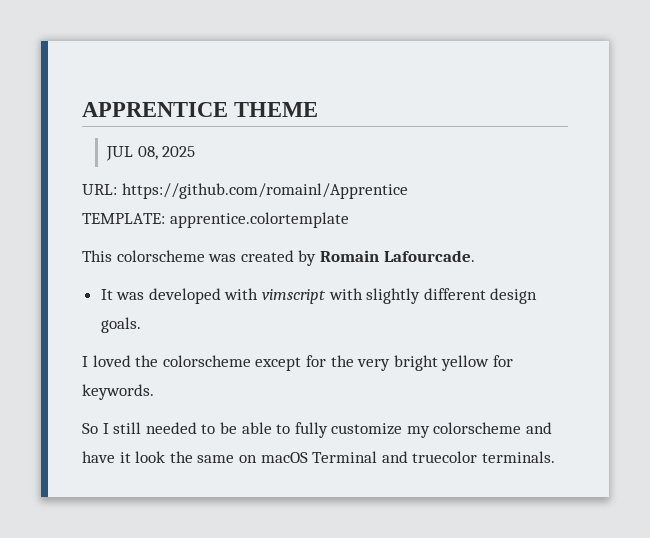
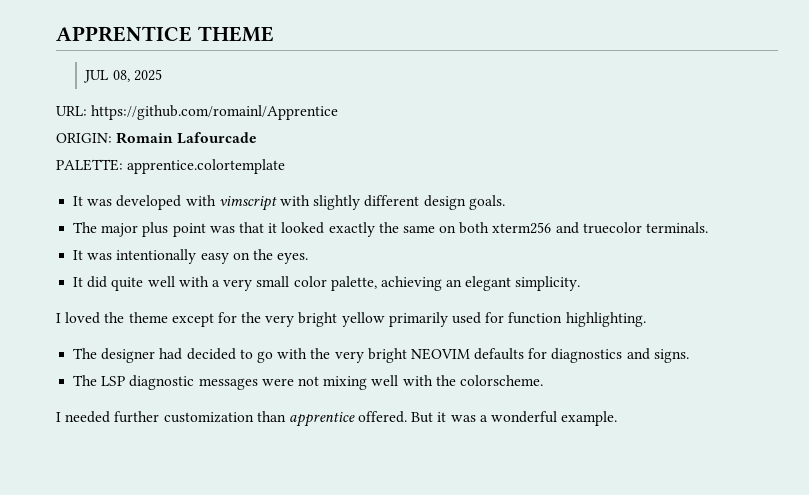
- TEMPLATE: apprentice.colortemplate
- This colorscheme was created by Romain Lafourcade.
+ ORIGIN: Romain Lafourcade
+ PALETTE: apprentice.colortemplate
+ The major plus point was that it looked exactly the same on both xterm256 and truecolor terminals.
+ It was intentionally easy on the eyes.
+ It did quite well with a very small color palette, achieving an elegant simplicity.
- I loved the colorscheme except for the very bright yellow for keywords.
- So I still needed to be able to fully customize my colorscheme and have it look the same on macOS Terminal and truecolor terminals.
+ I loved the theme except for the very bright yellow primarily used for function highlighting.
+ The designer had decided to go with the very bright NEOVIM defaults for diagnostics and signs.
+ The LSP diagnostic messages were not mixing well with the colorscheme.
+ I needed further customization than apprentice offered. But it was a wonderful example.

